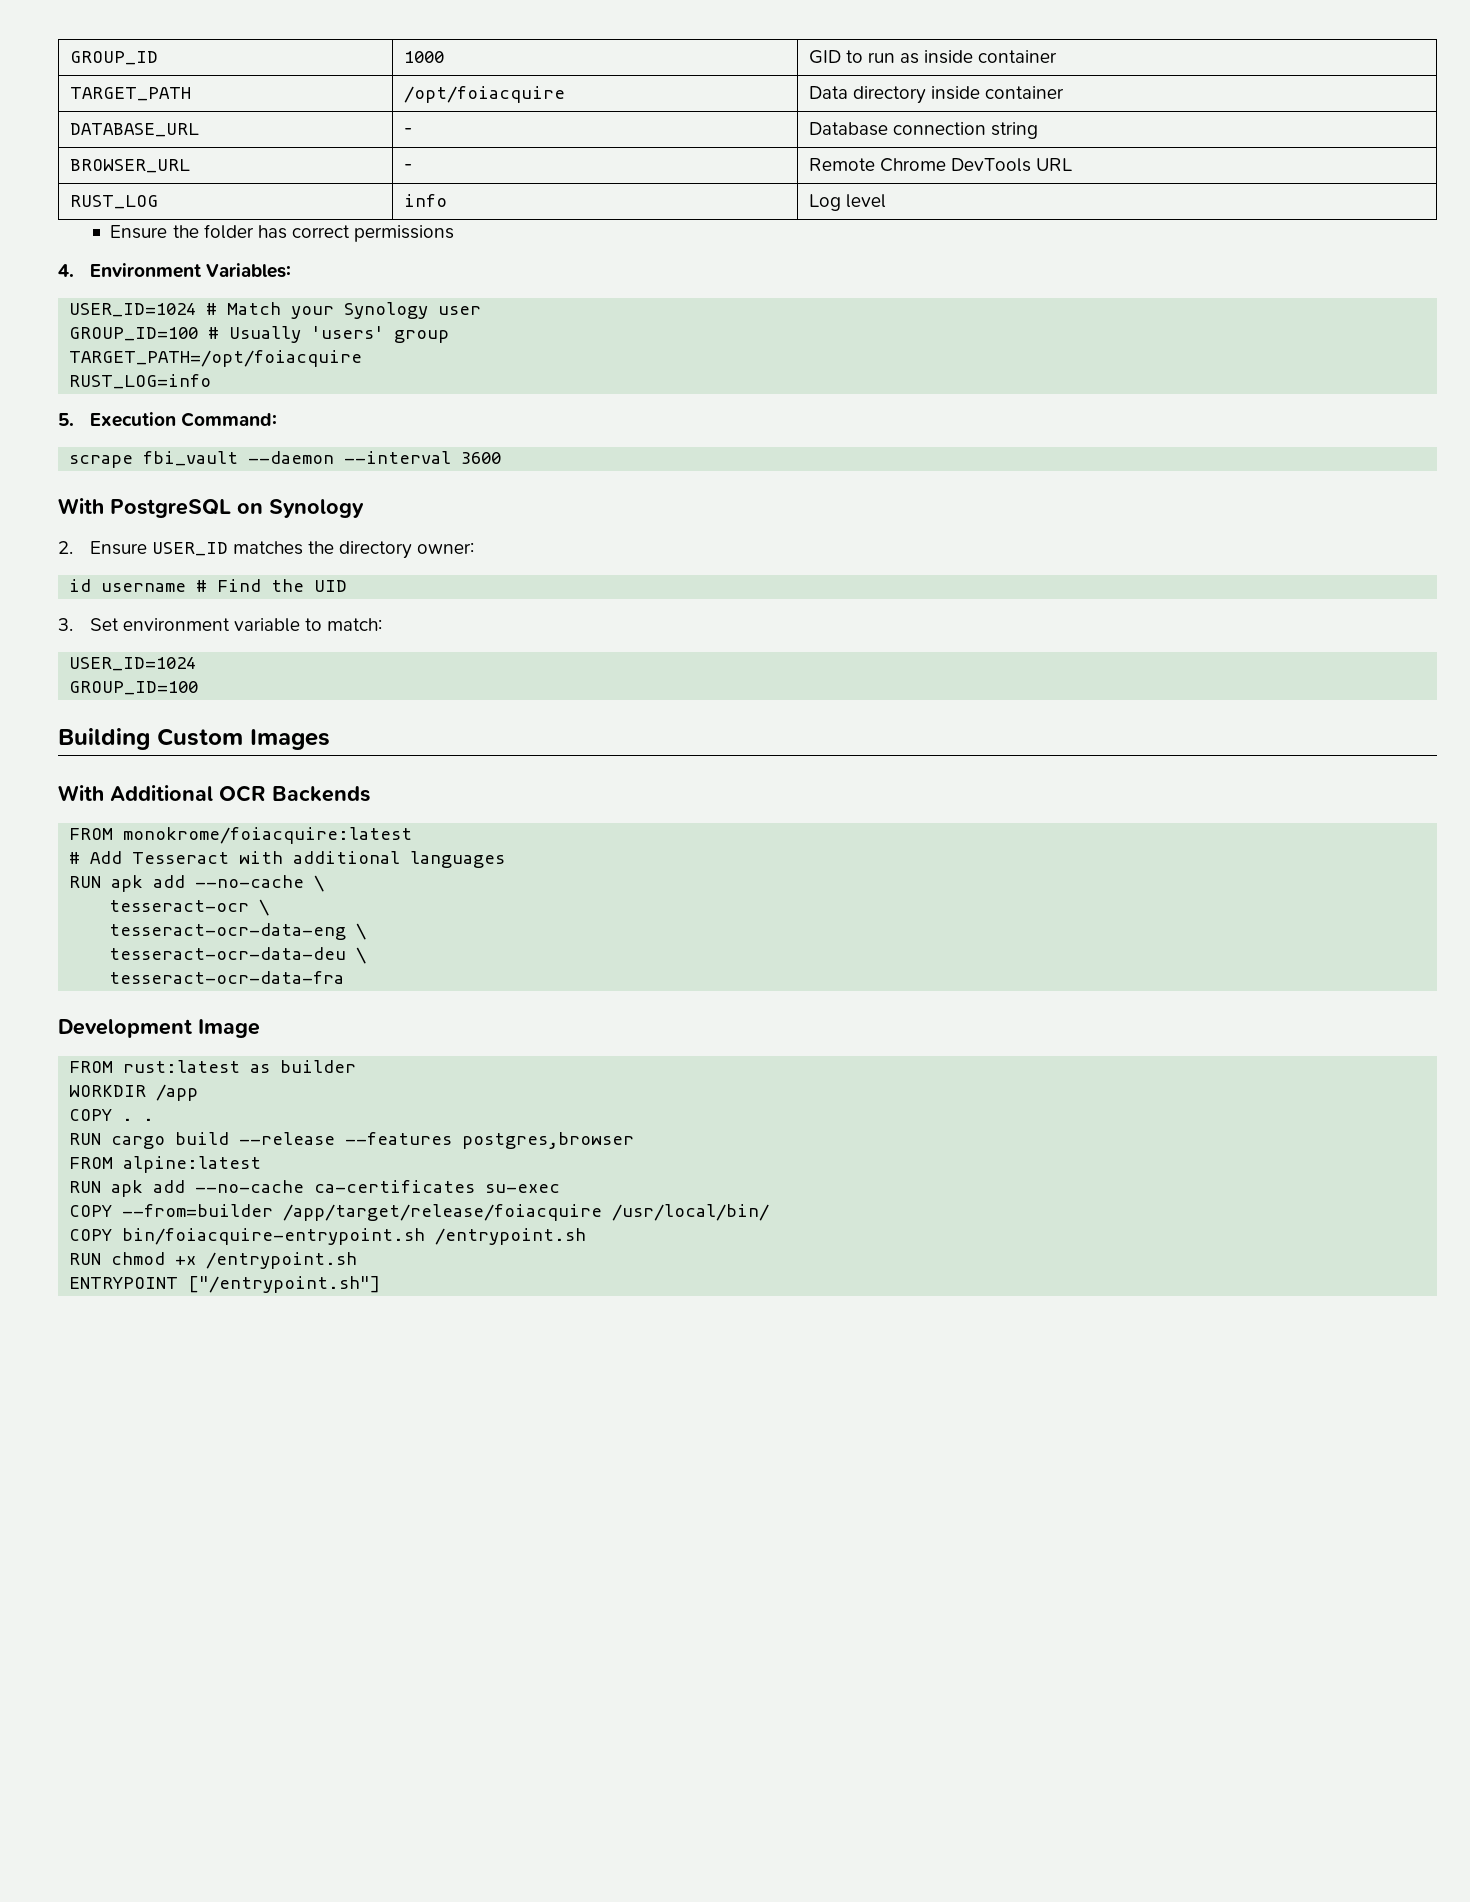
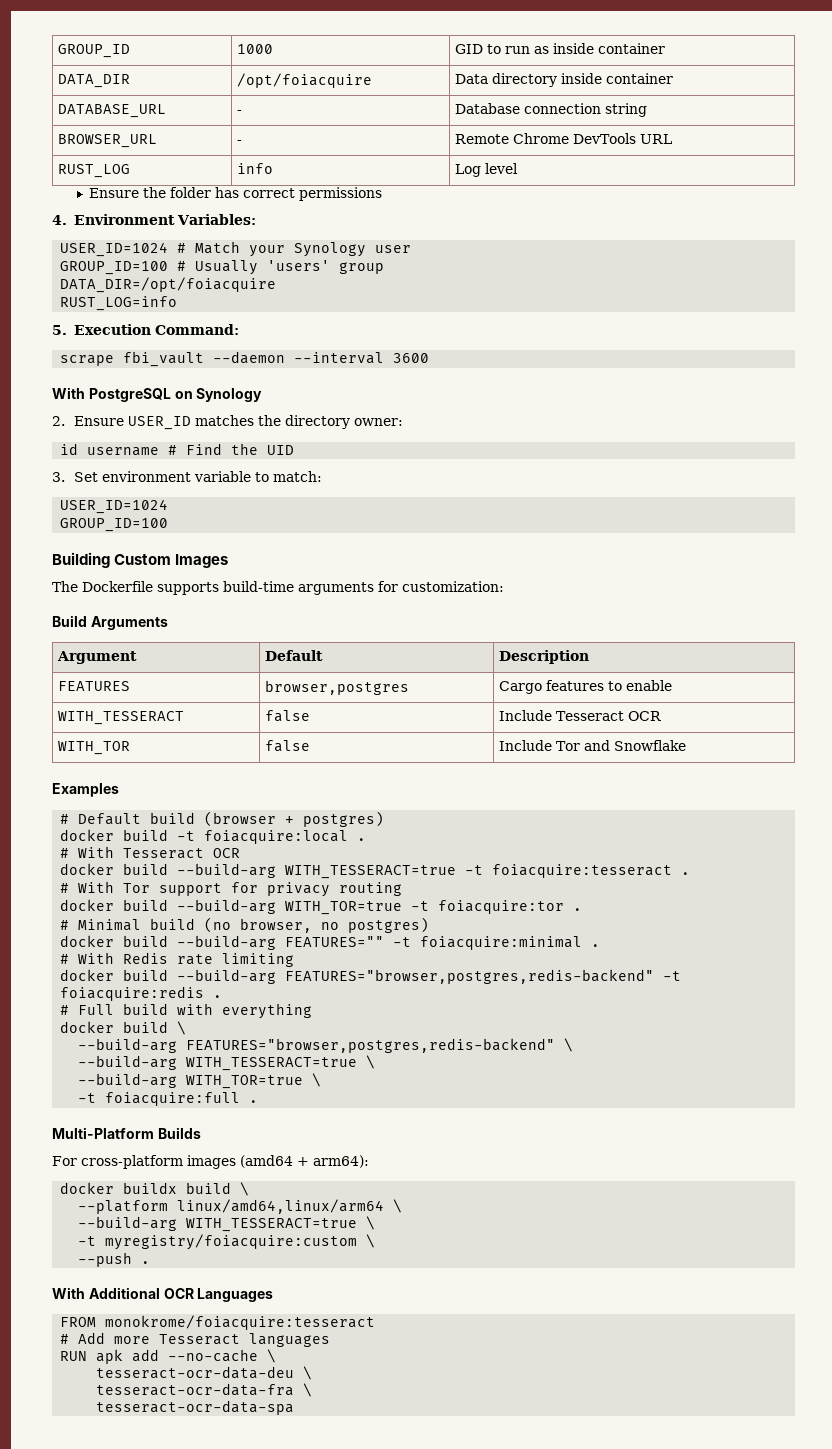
- TARGET_PATH | /opt/foiacquire | Data directory inside container
+ DATA_DIR | /opt/foiacquire | Data directory inside container
- TARGET_PATH=/opt/foiacquire
+ DATA_DIR=/opt/foiacquire
+ The Dockerfile supports build-time arguments for customization:
+ Build Arguments
+ Argument | Default | Description
+ FEATURES | browser,postgres | Cargo features to enable
+ WITH_TESSERACT | false | Include Tesseract OCR
+ WITH_TOR | false | Include Tor and Snowflake
+ Examples
+ # Default build (browser + postgres)
+ docker build -t foiacquire:local .
+ # With Tesseract OCR
+ docker build --build-arg WITH_TESSERACT=true -t foiacquire:tesseract .
+ # With Tor support for privacy routing
+ docker build --build-arg WITH_TOR=true -t foiacquire:tor .
+ # Minimal build (no browser, no postgres)
+ docker build --build-arg FEATURES="" -t foiacquire:minimal .
+ # With Redis rate limiting
+ docker build --build-arg FEATURES="browser,postgres,redis-backend" -t foiacquire:redis .
+ # Full build with everything
+ docker build \
+ --build-arg FEATURES="browser,postgres,redis-backend" \
+ --build-arg WITH_TESSERACT=true \
+ --build-arg WITH_TOR=true \
+ -t foiacquire:full .
+ Multi-Platform Builds
+ For cross-platform images (amd64 + arm64):
+ docker buildx build \
+ --platform linux/amd64,linux/arm64 \
+ --build-arg WITH_TESSERACT=true \
+ -t myregistry/foiacquire:custom \
+ --push .
- With Additional OCR Backends
- FROM monokrome/foiacquire:latest
+ With Additional OCR Languages
+ FROM monokrome/foiacquire:tesseract
- # Add Tesseract with additional languages
+ # Add more Tesseract languages
- tesseract-ocr \
- tesseract-ocr-data-eng \
- tesseract-ocr-data-fra
- Development Image
- FROM rust:latest as builder
- WORKDIR /app
- COPY . .
- RUN cargo build --release --features postgres,browser
- FROM alpine:latest
- RUN apk add --no-cache ca-certificates su-exec
- COPY --from=builder /app/target/release/foiacquire /usr/local/bin/
- COPY bin/foiacquire-entrypoint.sh /entrypoint.sh
- RUN chmod +x /entrypoint.sh
- ENTRYPOINT ["/entrypoint.sh"]
+ tesseract-ocr-data-fra \
+ tesseract-ocr-data-spa

